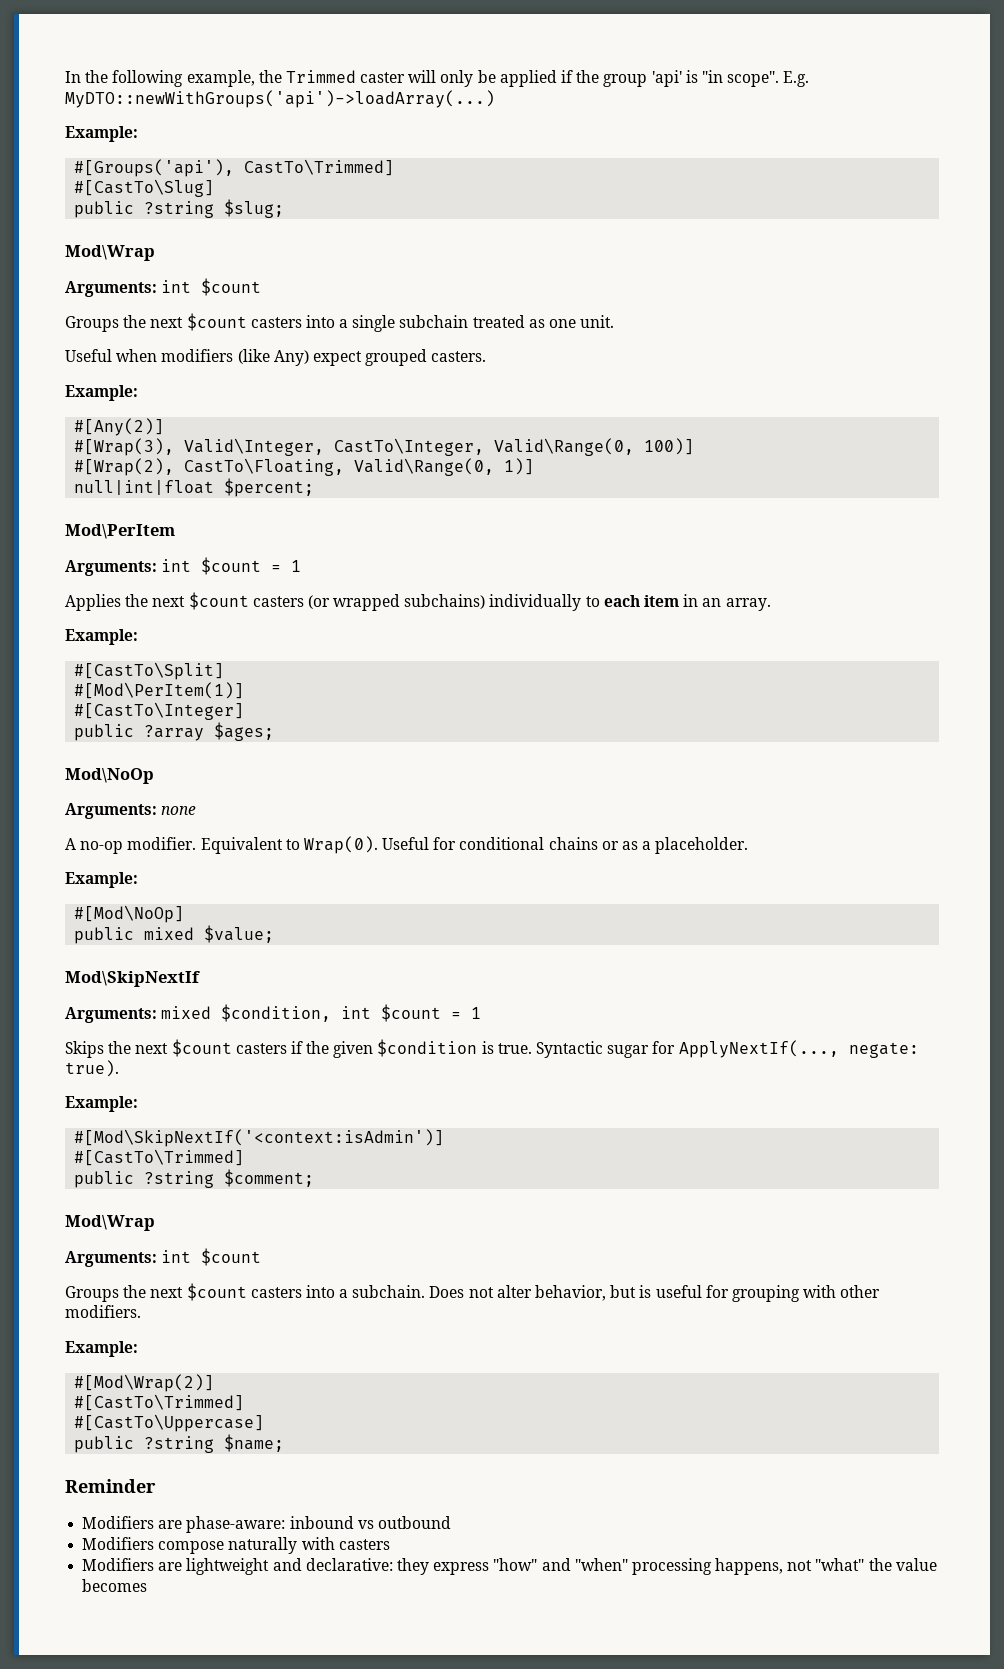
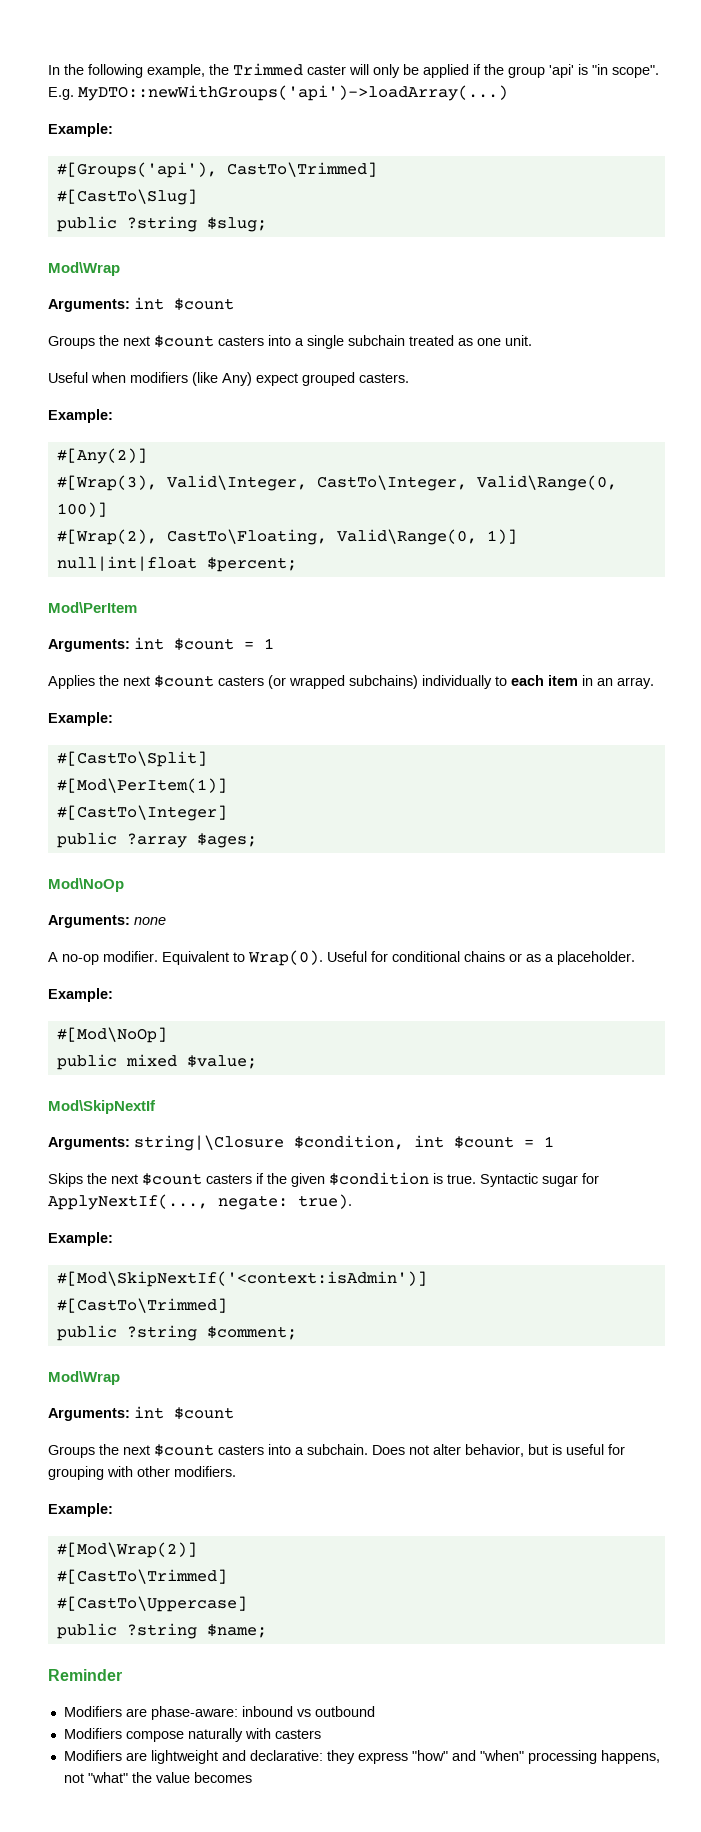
- Arguments: mixed $condition, int $count = 1
+ Arguments: string|\Closure $condition, int $count = 1

